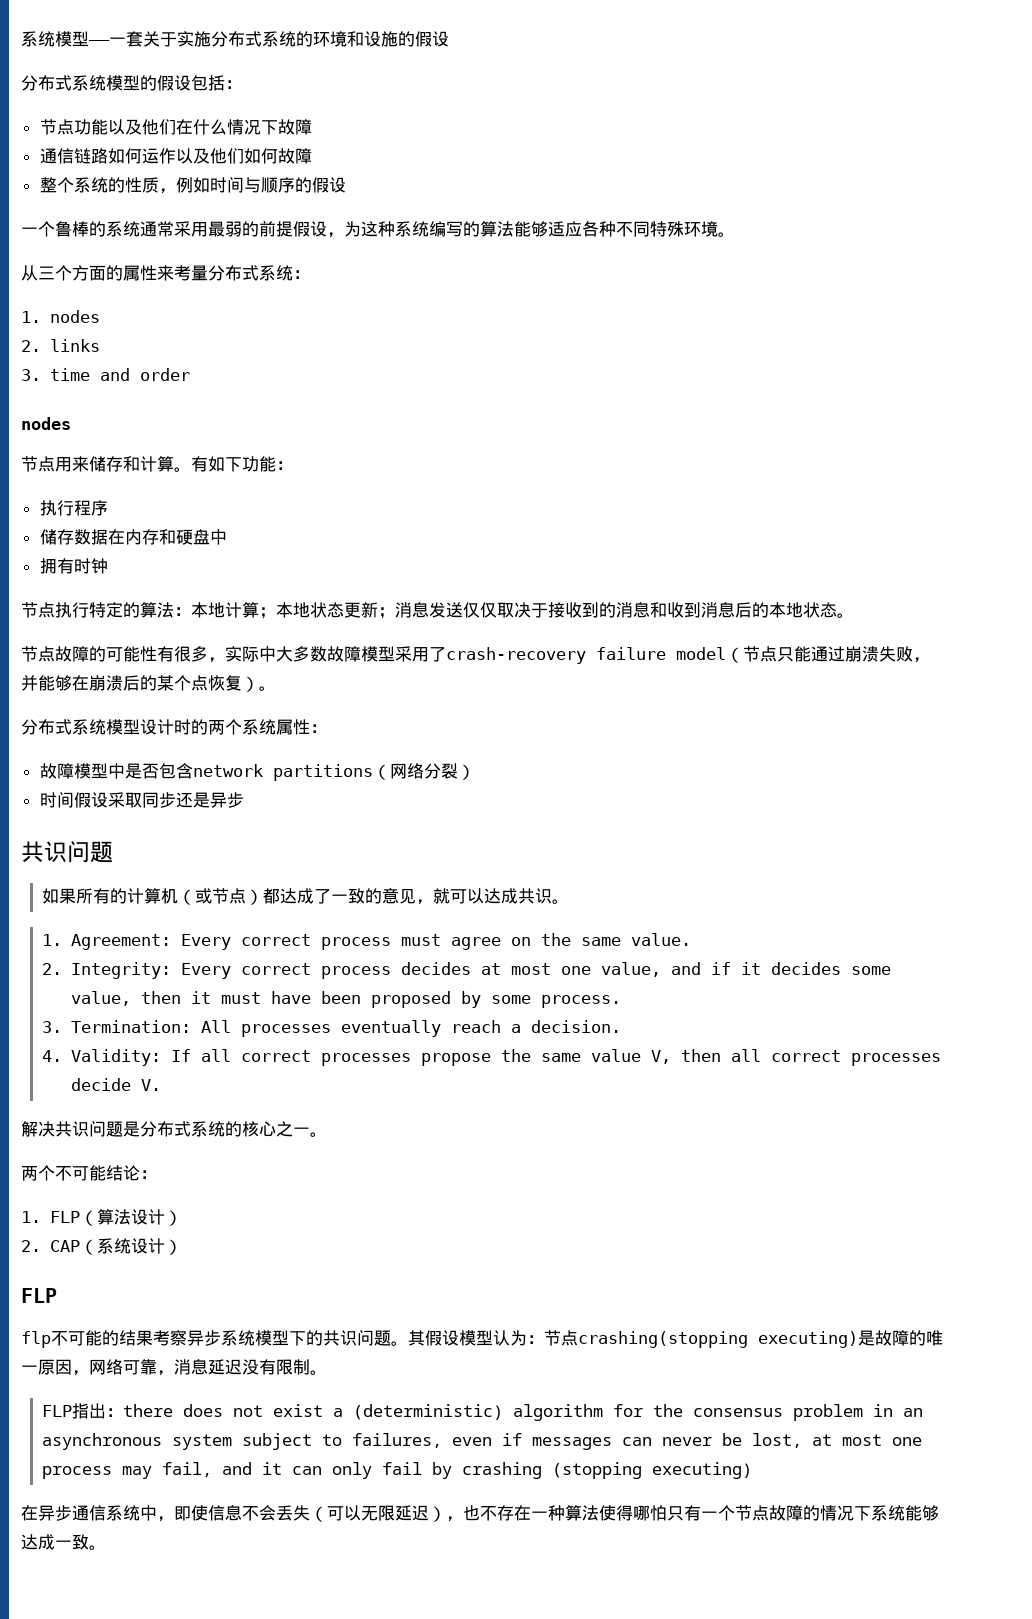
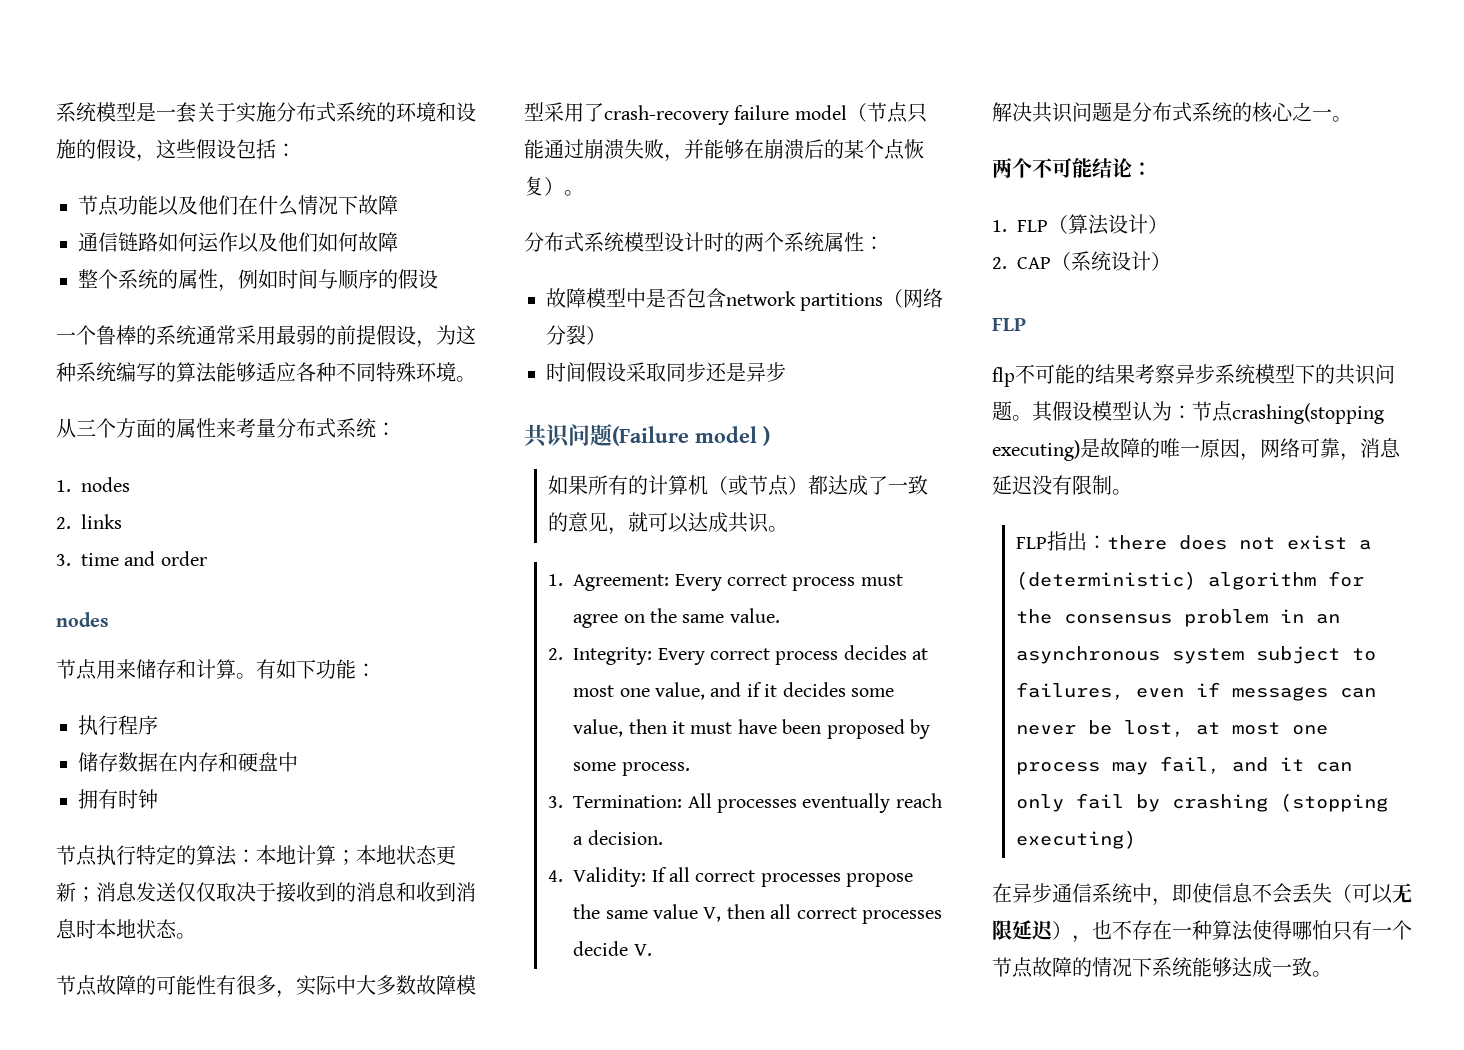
- 系统模型——一套关于实施分布式系统的环境和设施的假设
- 分布式系统模型的假设包括：
+ 系统模型是一套关于实施分布式系统的环境和设施的假设，这些假设包括：
- 整个系统的性质，例如时间与顺序的假设
+ 整个系统的属性，例如时间与顺序的假设
- 节点执行特定的算法：本地计算；本地状态更新；消息发送仅仅取决于接收到的消息和收到消息后的本地状态。
+ 节点执行特定的算法：本地计算；本地状态更新；消息发送仅仅取决于接收到的消息和收到消息时本地状态。
  时间假设采取同步还是异步
- 共识问题
+ 共识问题(Failure model )

